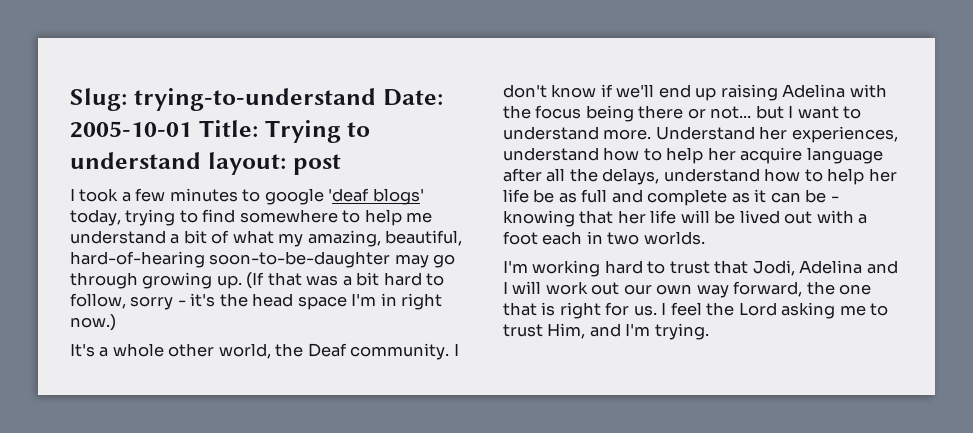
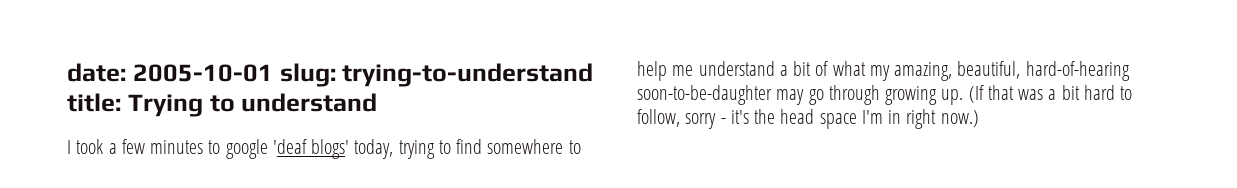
- Slug: trying-to-understand Date: 2005-10-01 Title: Trying to understand layout: post
+ date: 2005-10-01 slug: trying-to-understand title: Trying to understand
- It's a whole other world, the Deaf community. I don't know if we'll end up raising Adelina with the focus being there or not... but I want to understand more. Understand her experiences, understand how to help her acquire language after all the delays, understand how to help her life be as full and complete as it can be - knowing that her life will be lived out with a foot each in two worlds.
- I'm working hard to trust that Jodi, Adelina and I will work out our own way forward, the one that is right for us. I feel the Lord asking me to trust Him, and I'm trying.

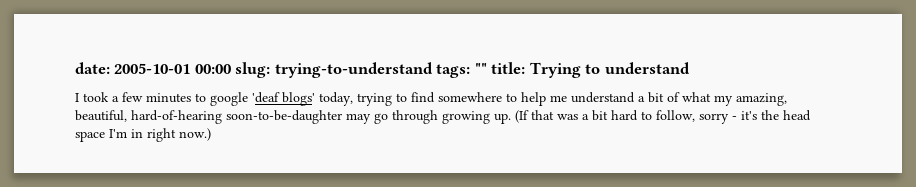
- date: 2005-10-01 slug: trying-to-understand title: Trying to understand
+ date: 2005-10-01 00:00 slug: trying-to-understand tags: "" title: Trying to understand

